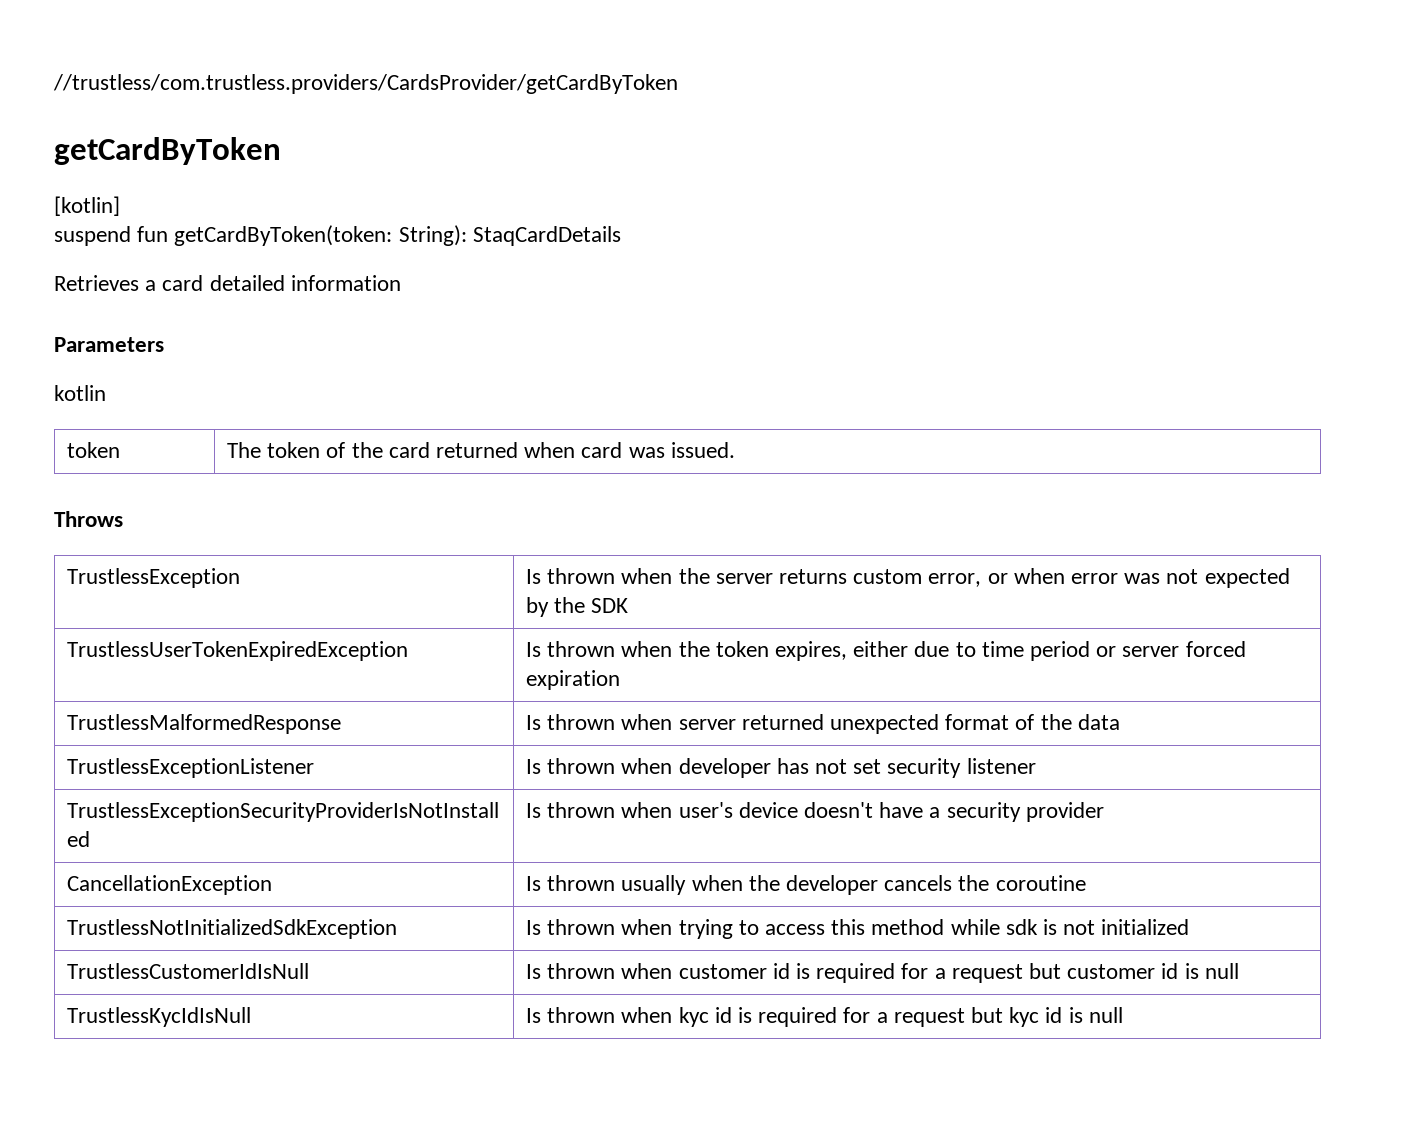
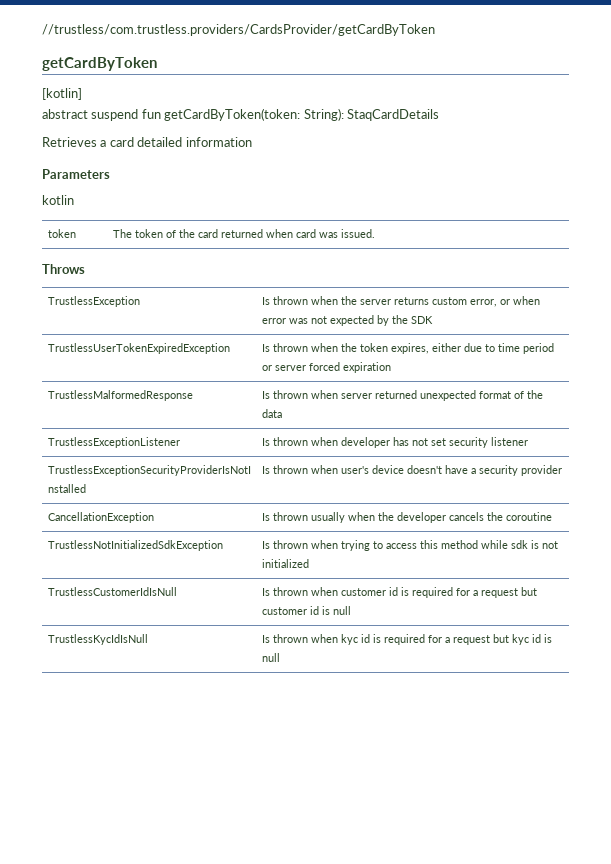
- suspend fun getCardByToken(token: String): StaqCardDetails
+ abstract suspend fun getCardByToken(token: String): StaqCardDetails

